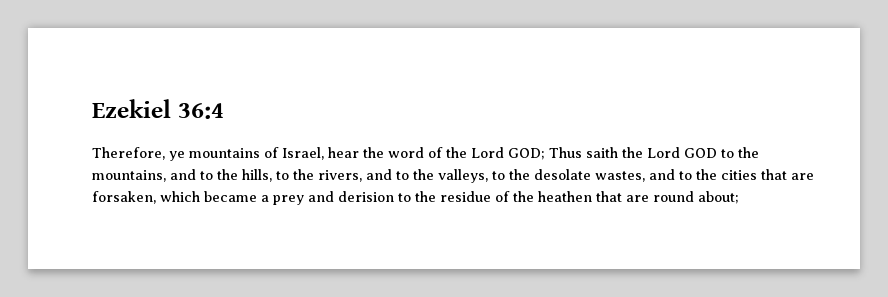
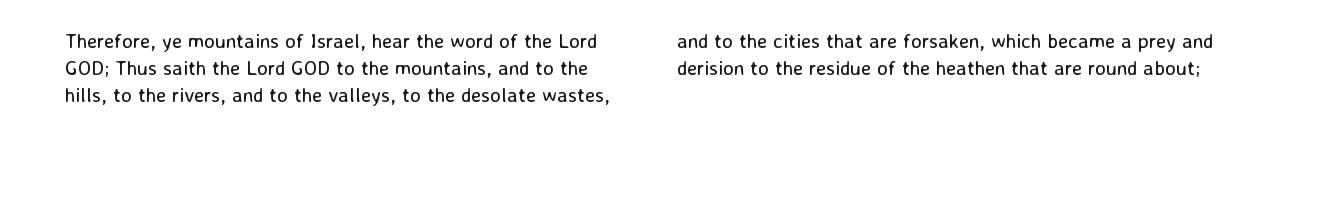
- Ezekiel 36:4

